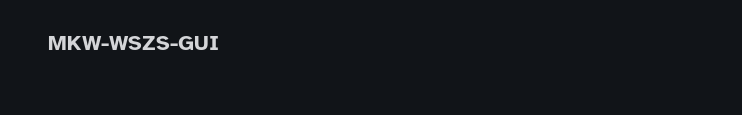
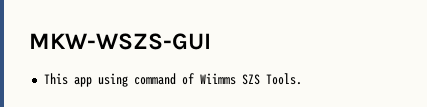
+ This app using command of Wiimms SZS Tools.

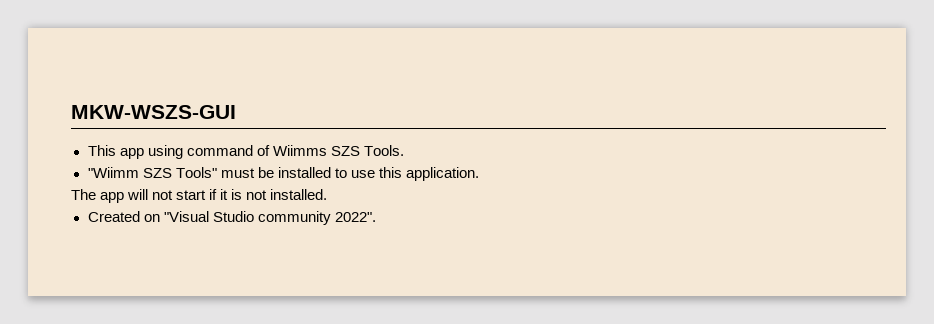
+ "Wiimm SZS Tools" must be installed to use this application.
+ The app will not start if it is not installed.
+ Created on "Visual Studio community 2022".

